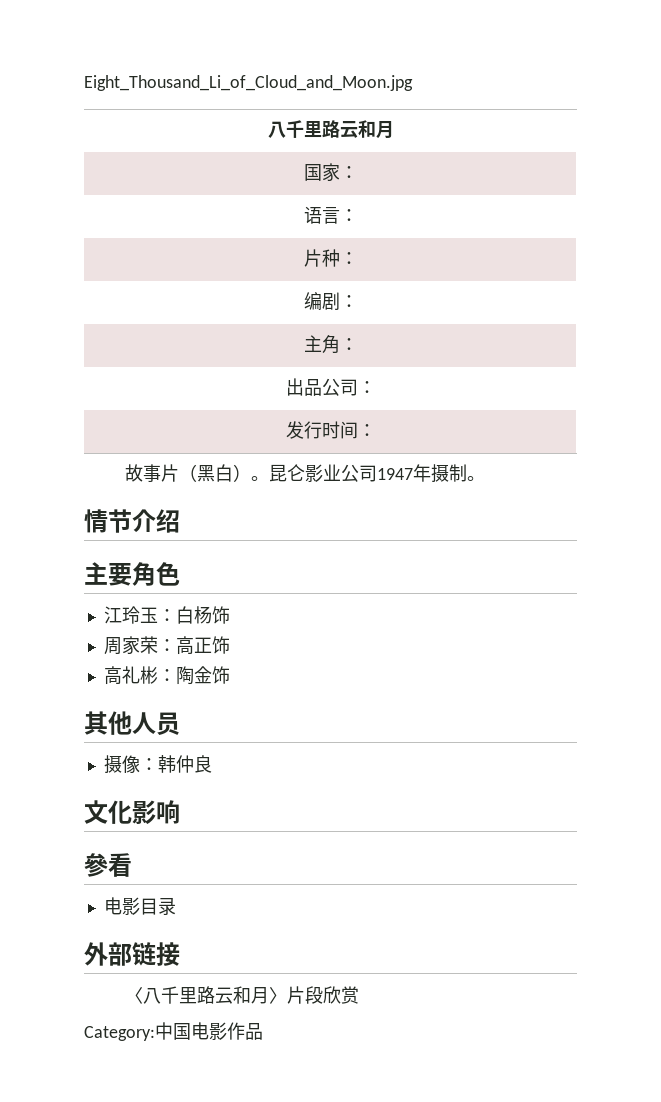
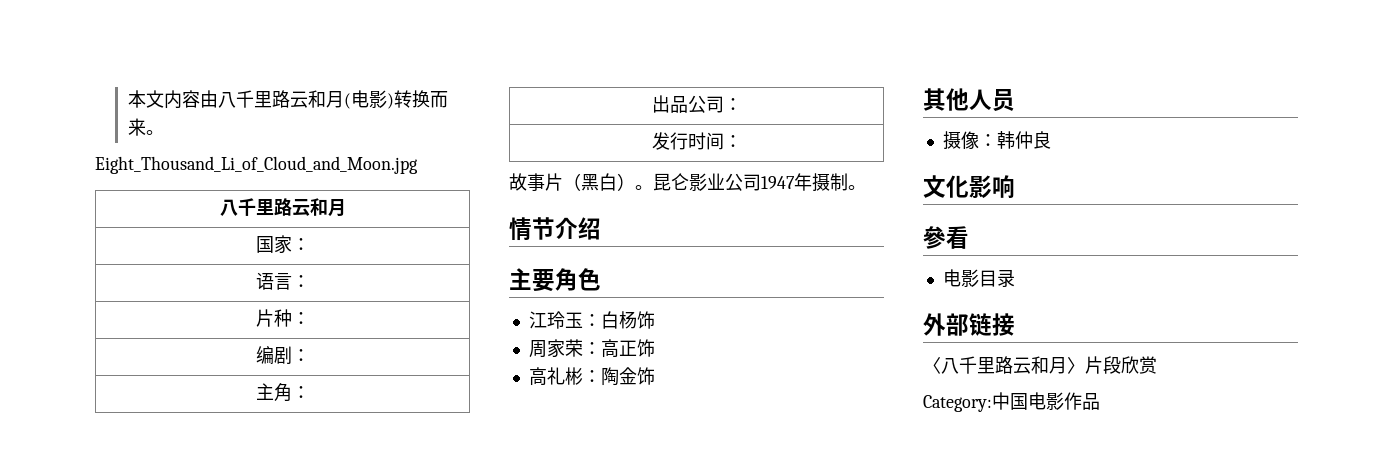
+ 本文内容由八千里路云和月(电影)转换而来。

